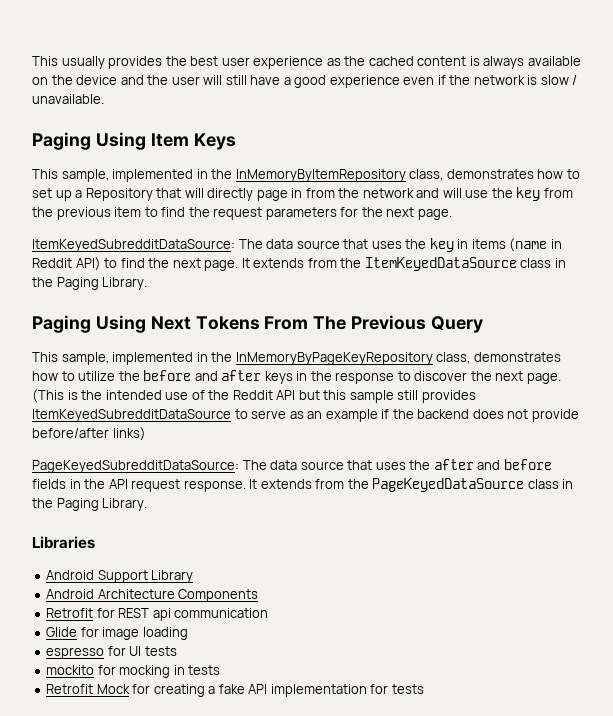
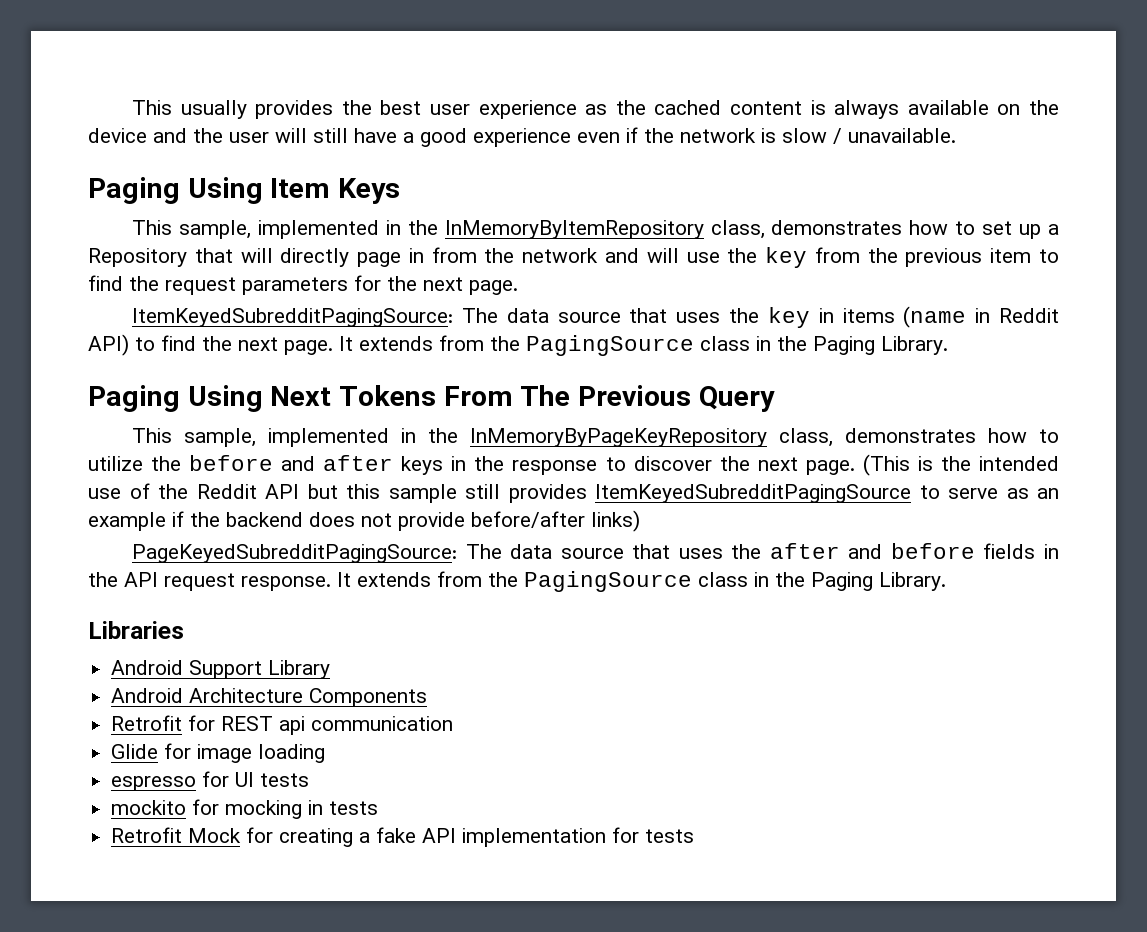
- ItemKeyedSubredditDataSource: The data source that uses the key in items (name in Reddit API) to find the next page. It extends from the ItemKeyedDataSource class in the Paging Library.
+ ItemKeyedSubredditPagingSource: The data source that uses the key in items (name in Reddit API) to find the next page. It extends from the PagingSource class in the Paging Library.
- (This is the intended use of the Reddit API but this sample still provides ItemKeyedSubredditDataSource to serve as an example if the backend does not provide before/after links)
+ (This is the intended use of the Reddit API but this sample still provides ItemKeyedSubredditPagingSource to serve as an example if the backend does not provide before/after links)
- PageKeyedSubredditDataSource: The data source that uses the after and before fields in the API request response. It extends from the PageKeyedDataSource class in the Paging Library.
+ PageKeyedSubredditPagingSource: The data source that uses the after and before fields in the API request response. It extends from the PagingSource class in the Paging Library.

